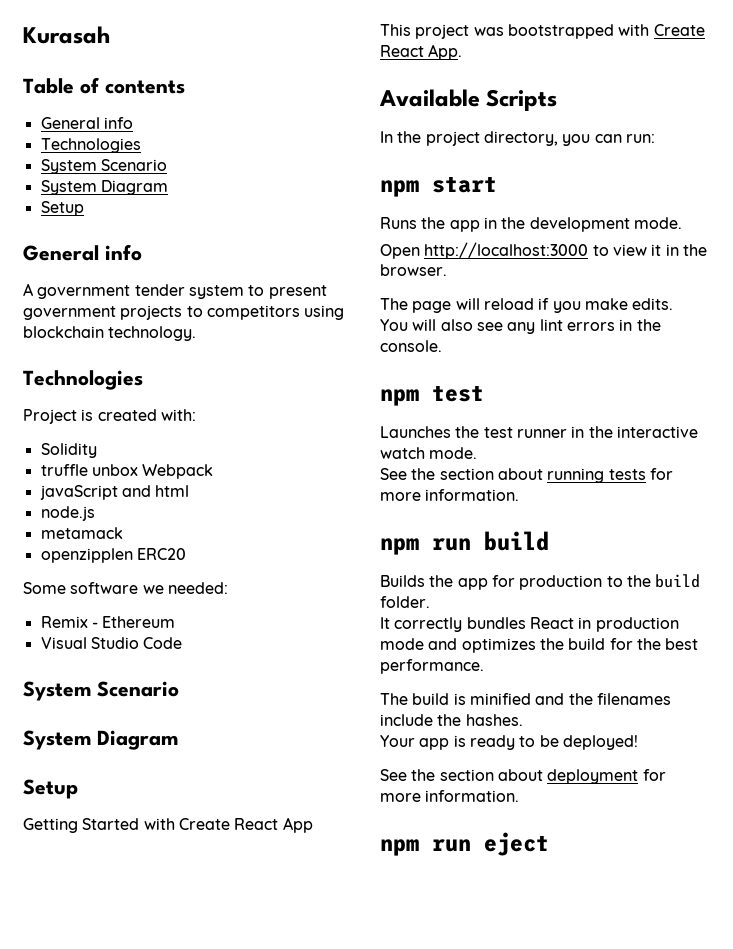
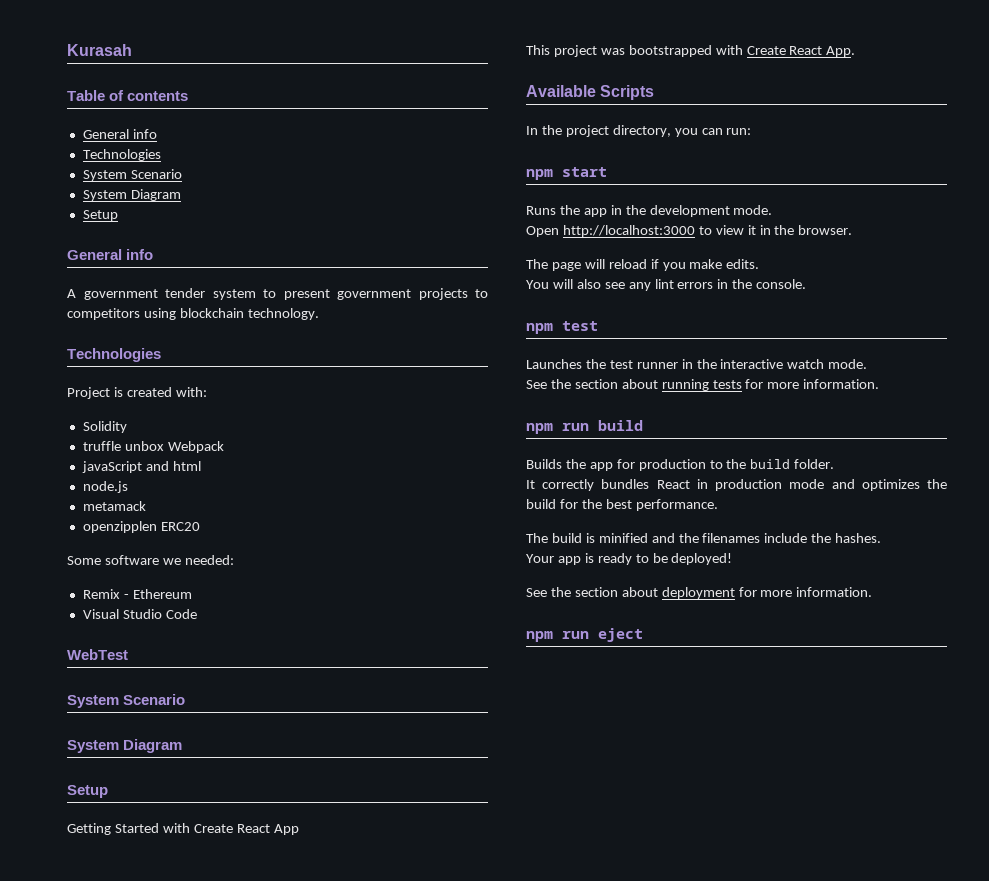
+ WebTest

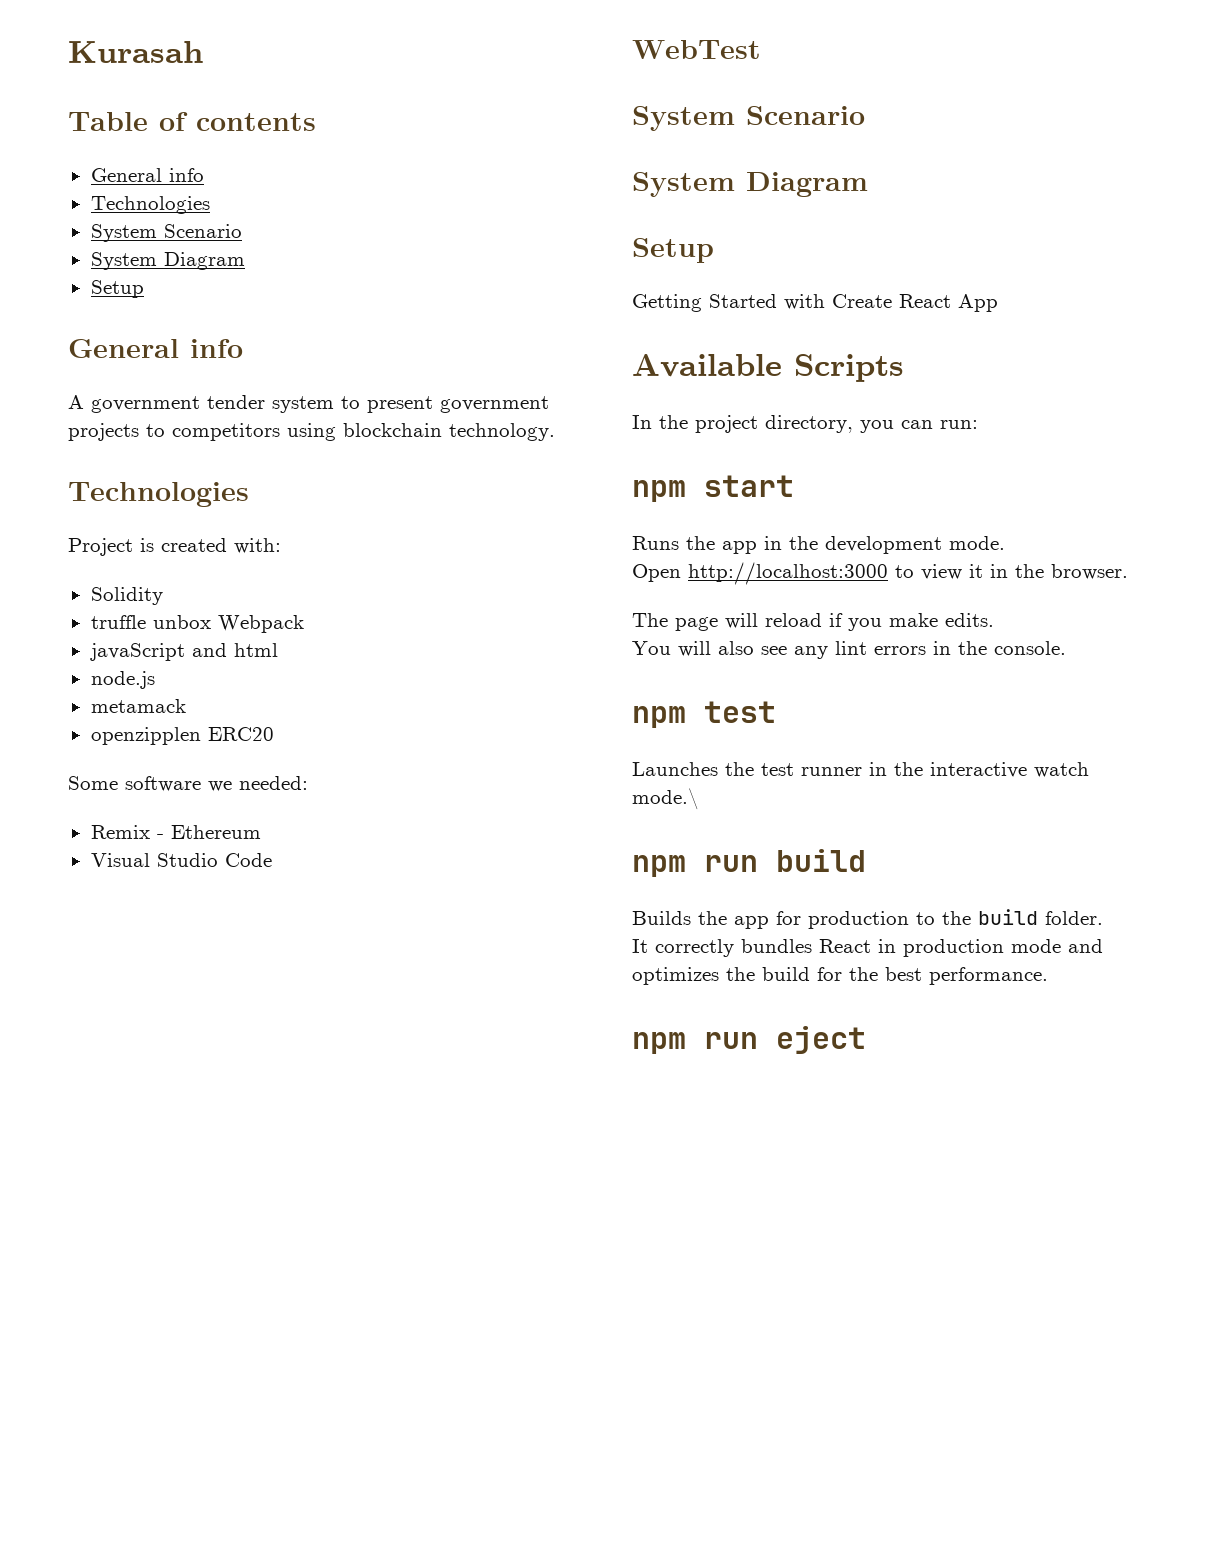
- This project was bootstrapped with Create React App.
- Launches the test runner in the interactive watch mode.
- See the section about running tests for more information.
+ Launches the test runner in the interactive watch mode.\
- The build is minified and the filenames include the hashes.
- Your app is ready to be deployed!
- See the section about deployment for more information.

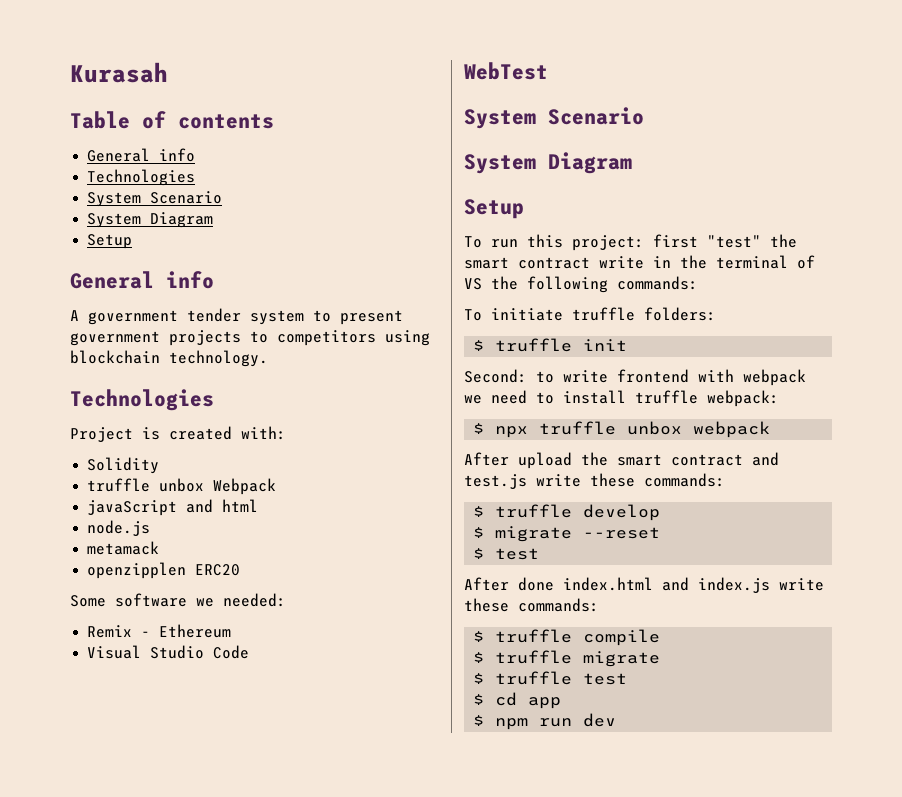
- Getting Started with Create React App
- Available Scripts
- In the project directory, you can run:
- npm start
- Runs the app in the development mode.
- Open http://localhost:3000 to view it in the browser.
- The page will reload if you make edits.
- You will also see any lint errors in the console.
- npm test
- Launches the test runner in the interactive watch mode.\
- npm run build
- Builds the app for production to the build folder.
- It correctly bundles React in production mode and optimizes the build for the best performance.
- npm run eject
+ To run this project: first "test" the smart contract write in the terminal of VS the following commands:
+ To initiate truffle folders:
+ $ truffle init
+ Second: to write frontend with webpack we need to install truffle webpack:
+ $ npx truffle unbox webpack
+ After upload the smart contract and test.js write these commands:
+ $ truffle develop
+ $ migrate --reset
+ $ test
+ After done index.html and index.js write these commands:
+ $ truffle compile
+ $ truffle migrate
+ $ truffle test
+ $ cd app
+ $ npm run dev

